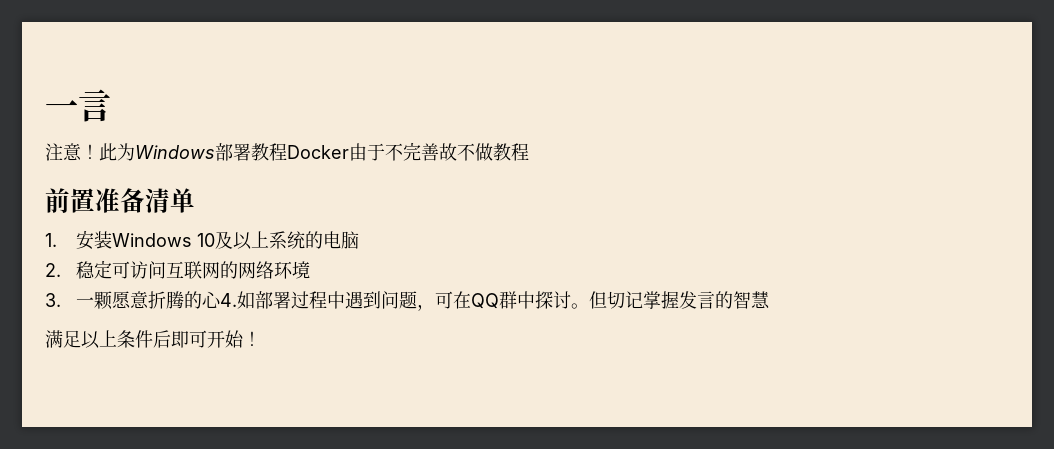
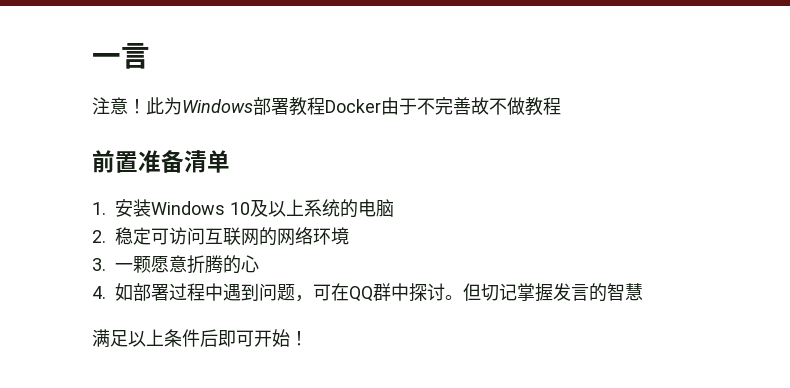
- 3.一颗愿意折腾的心4.如部署过程中遇到问题，可在QQ群中探讨。
+ 3.一颗愿意折腾的心
+ 4.如部署过程中遇到问题，可在QQ群中探讨。

